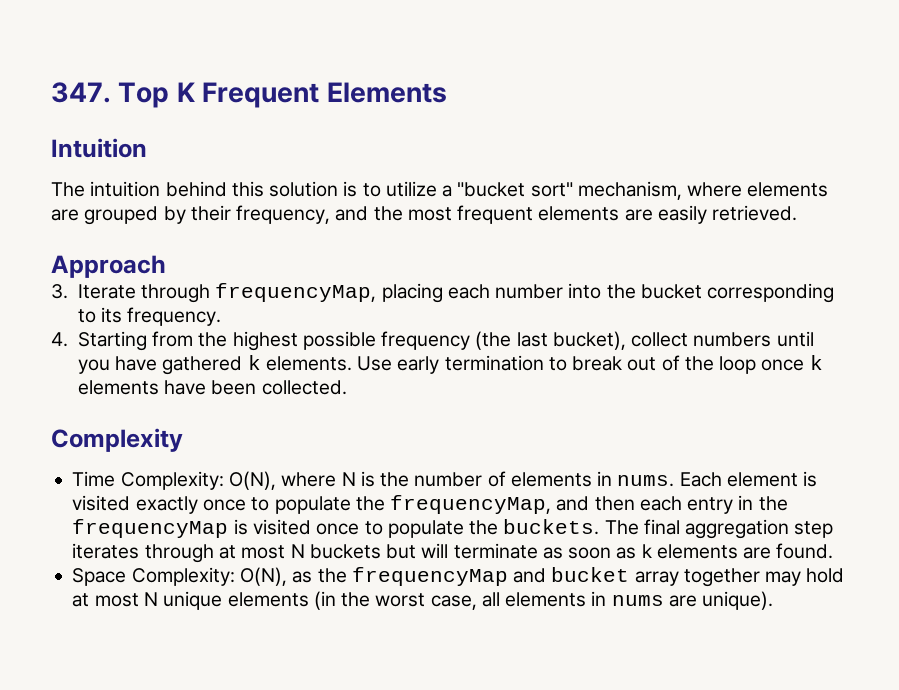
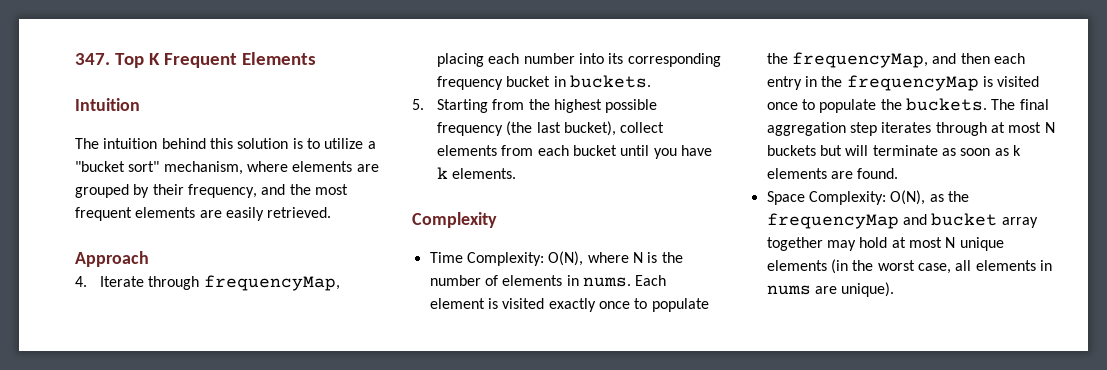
- 3. Iterate through frequencyMap, placing each number into the bucket corresponding to its frequency.
- 4. Starting from the highest possible frequency (the last bucket), collect numbers until you have gathered k elements. Use early termination to break out of the loop once k elements have been collected.
+ 4. Iterate through frequencyMap, placing each number into its corresponding frequency bucket in buckets.
+ 5. Starting from the highest possible frequency (the last bucket), collect elements from each bucket until you have k elements.

